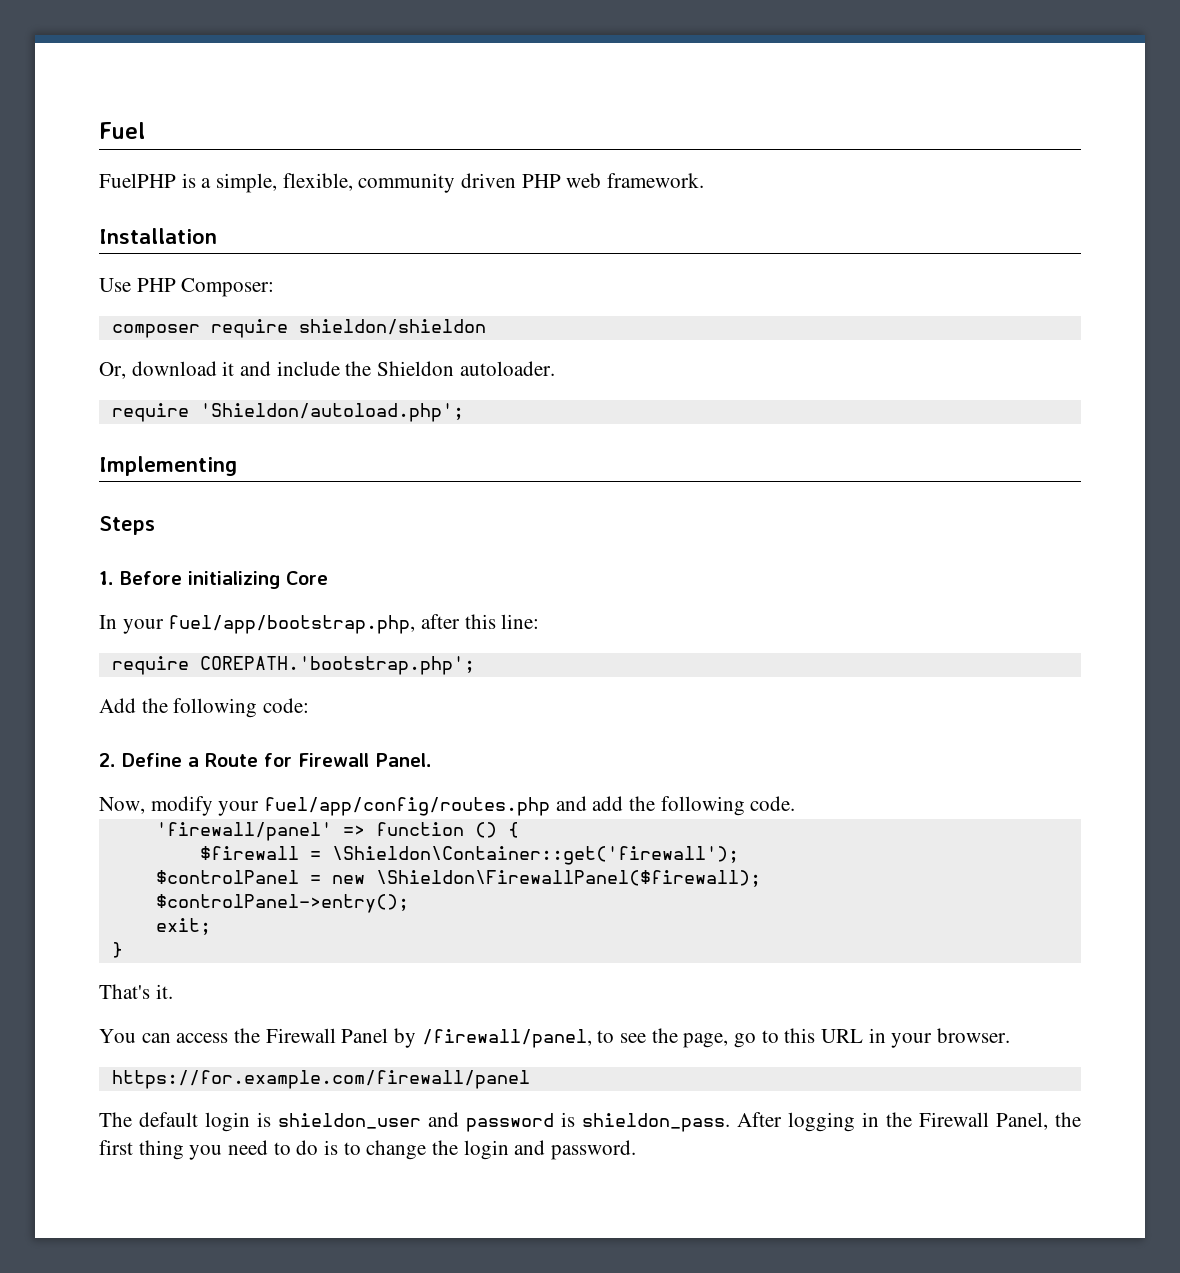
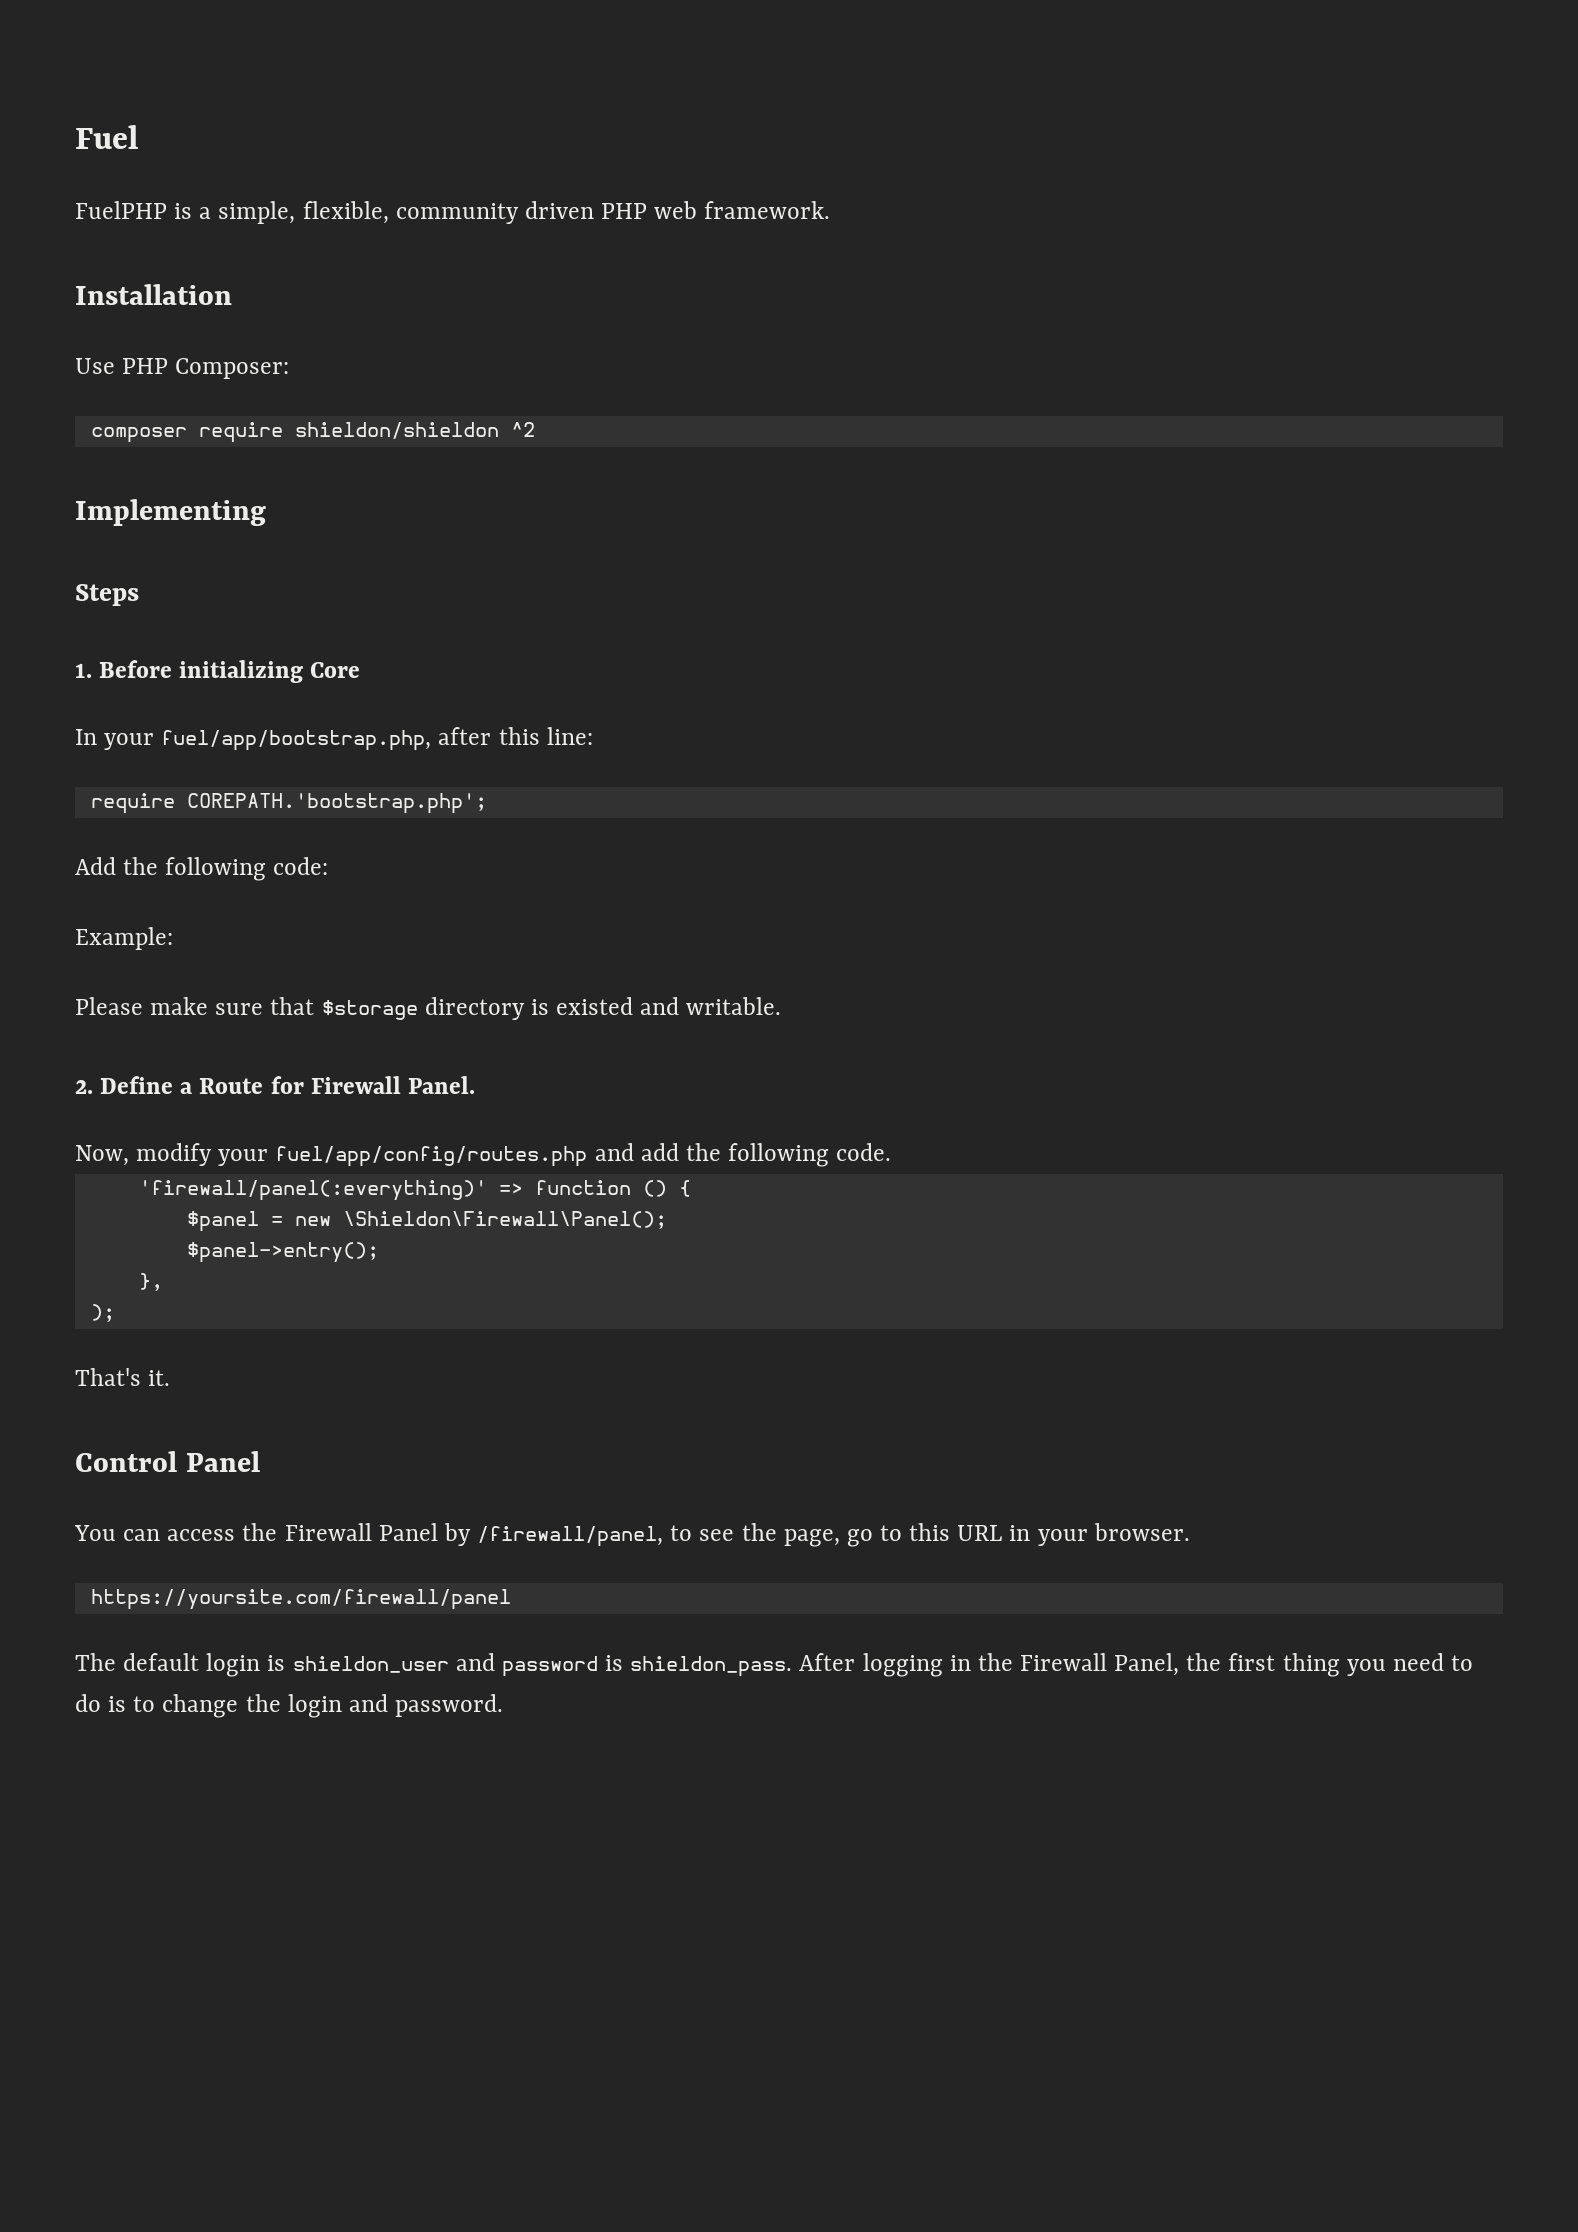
- composer require shieldon/shieldon
- Or, download it and include the Shieldon autoloader.
- require 'Shieldon/autoload.php';
+ composer require shieldon/shieldon ^2
+ Example:
+ Please make sure that $storage directory is existed and writable.
- 'firewall/panel' => function () {
+ 'firewall/panel(:everything)' => function () {
- $firewall = \Shieldon\Container::get('firewall');
- $controlPanel = new \Shieldon\FirewallPanel($firewall);
- $controlPanel->entry();
- exit;
- }
+ $panel = new \Shieldon\Firewall\Panel();
+ $panel->entry();
+ },
+ );
+ Control Panel
- https://for.example.com/firewall/panel
+ https://yoursite.com/firewall/panel

